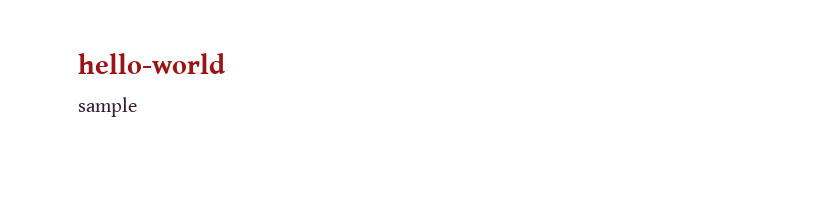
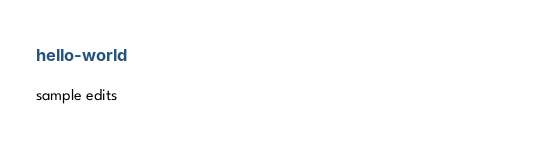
- sample
+ sample edits

